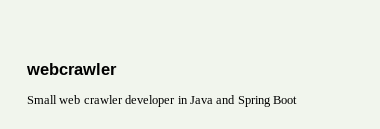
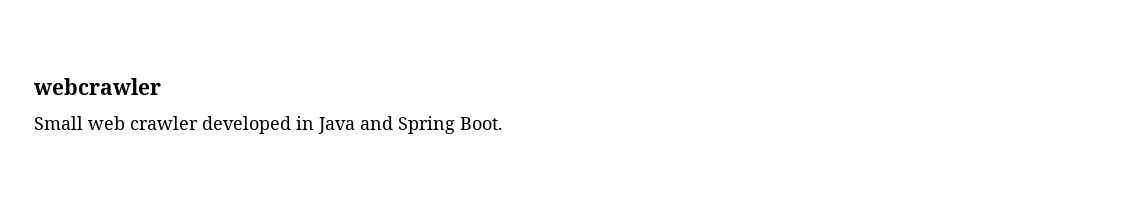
- Small web crawler developer in Java and Spring Boot
+ Small web crawler developed in Java and Spring Boot.

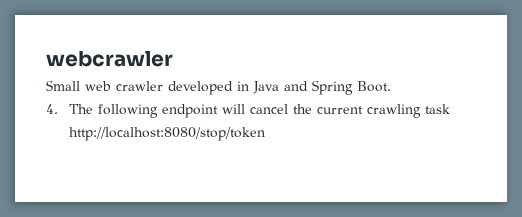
+ 4. The following endpoint will cancel the current crawling task
+ http://localhost:8080/stop/token

